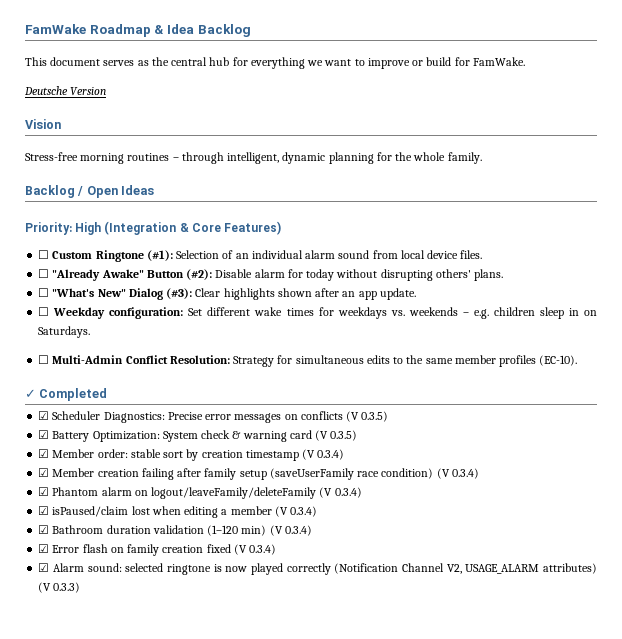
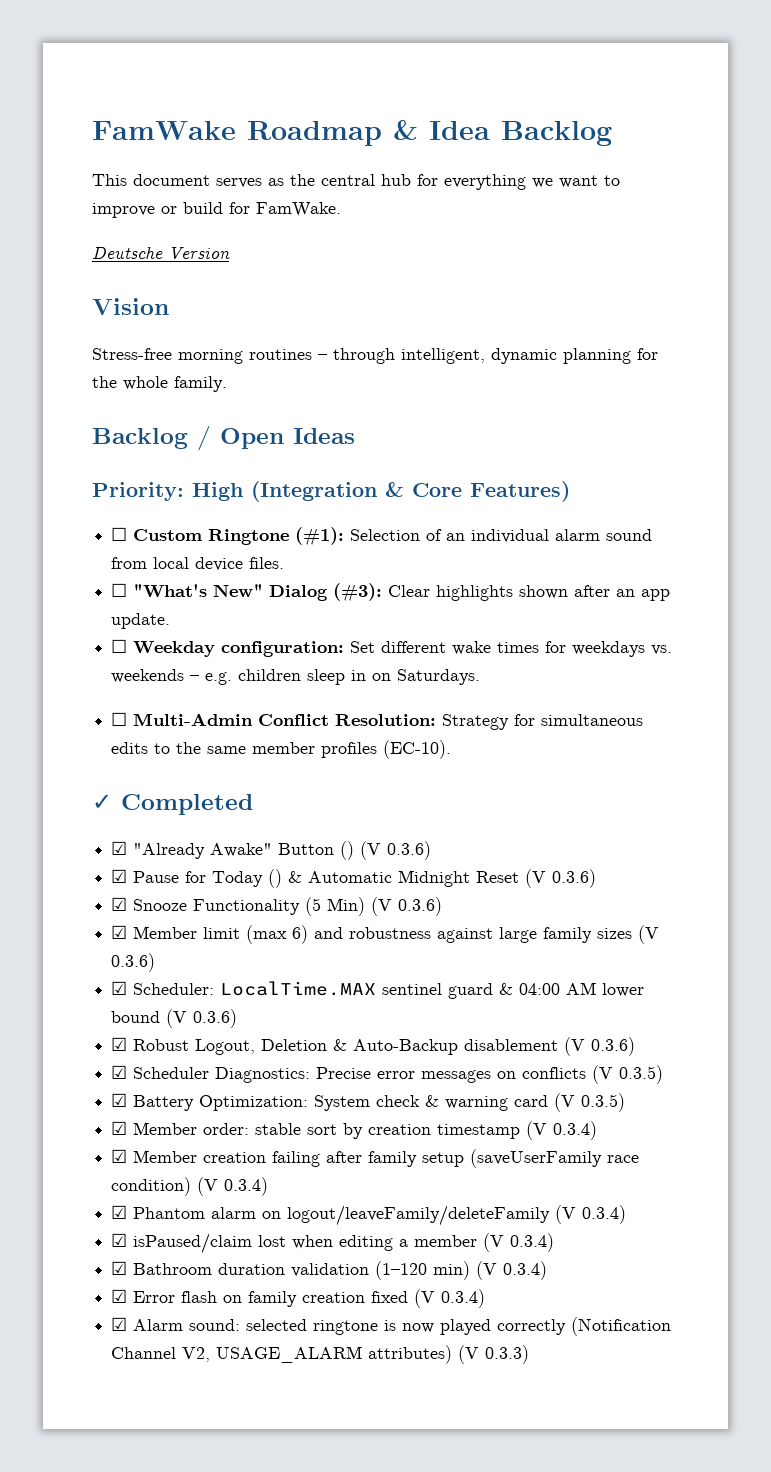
- ☐ "Already Awake" Button (#2): Disable alarm for today without disrupting others' plans.
+ ☑ "Already Awake" Button () (V 0.3.6)
+ ☑ Pause for Today () & Automatic Midnight Reset (V 0.3.6)
+ ☑ Snooze Functionality (5 Min) (V 0.3.6)
+ ☑ Member limit (max 6) and robustness against large family sizes (V 0.3.6)
+ ☑ Scheduler: LocalTime.MAX sentinel guard & 04:00 AM lower bound (V 0.3.6)
+ ☑ Robust Logout, Deletion & Auto-Backup disablement (V 0.3.6)

